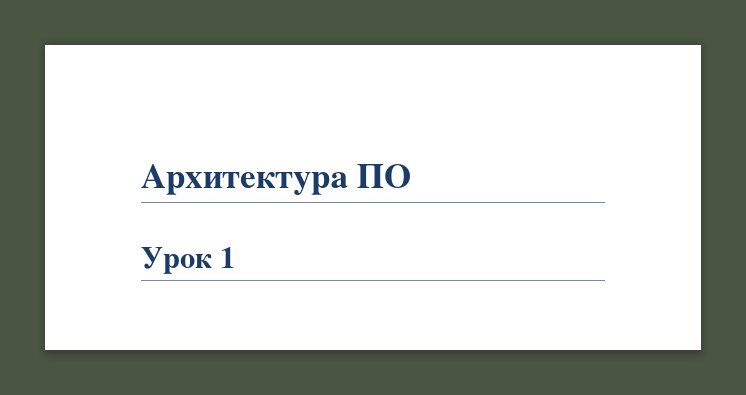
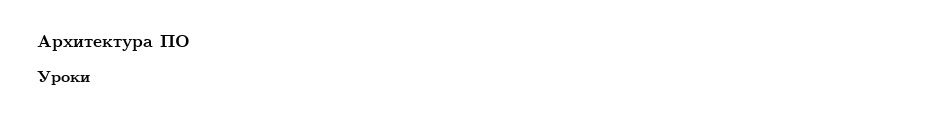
- Урок 1
+ Уроки

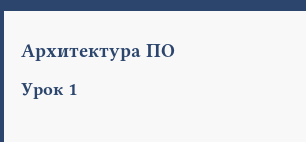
- Уроки
+ Урок 1

